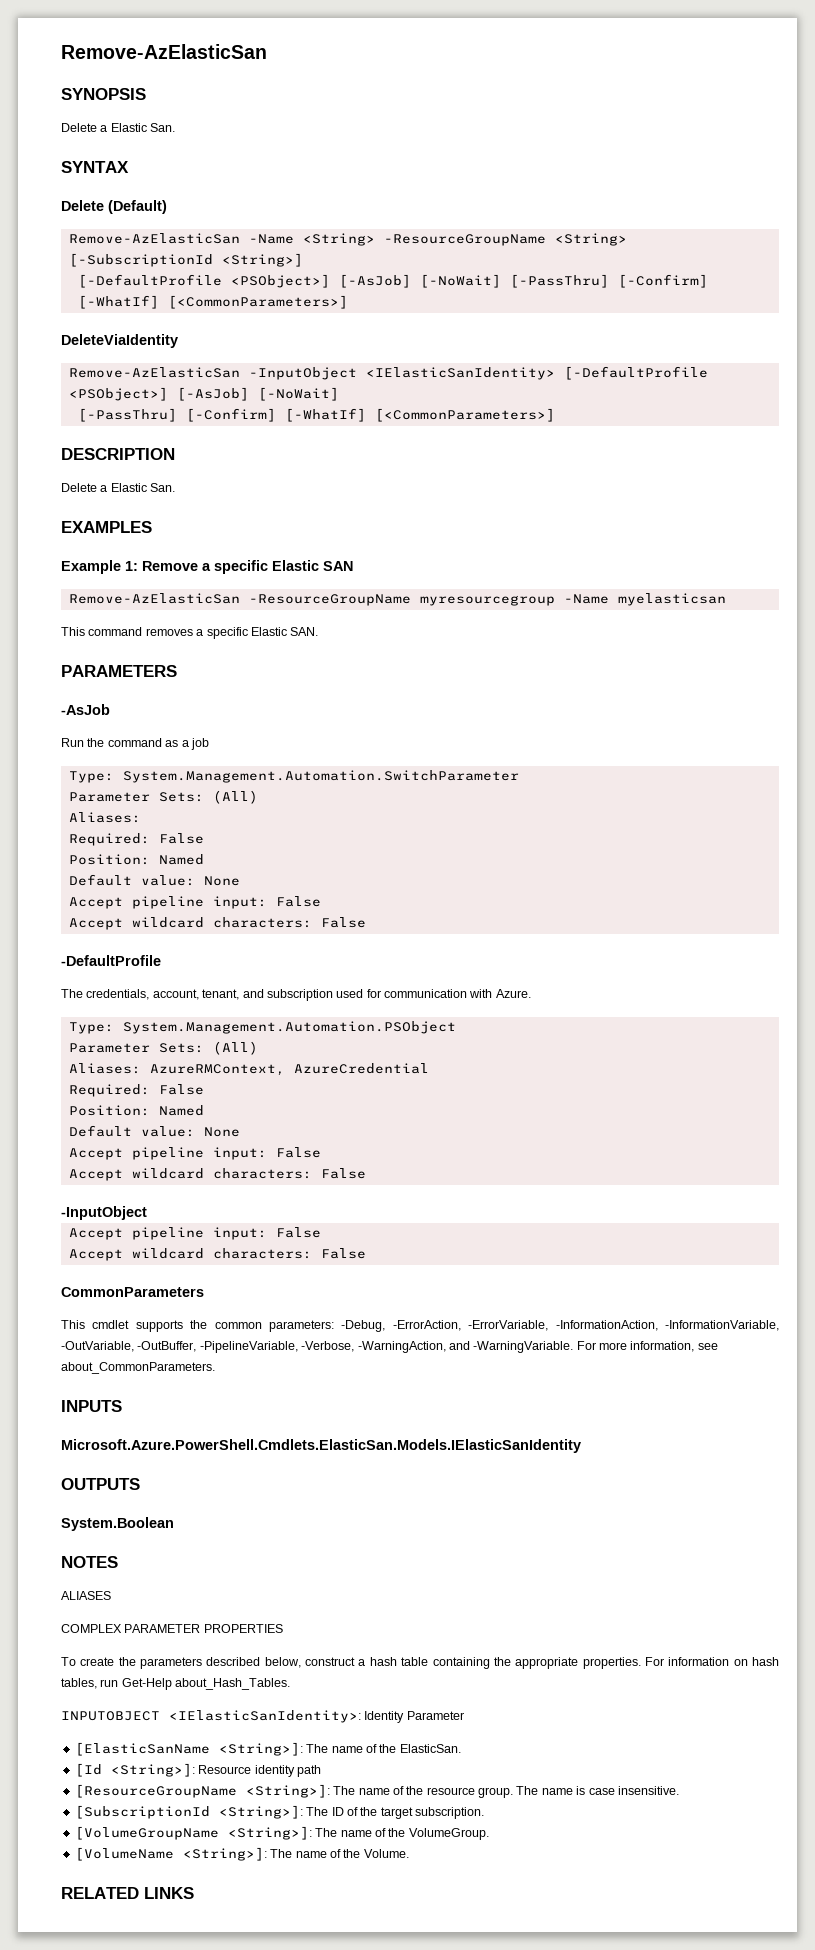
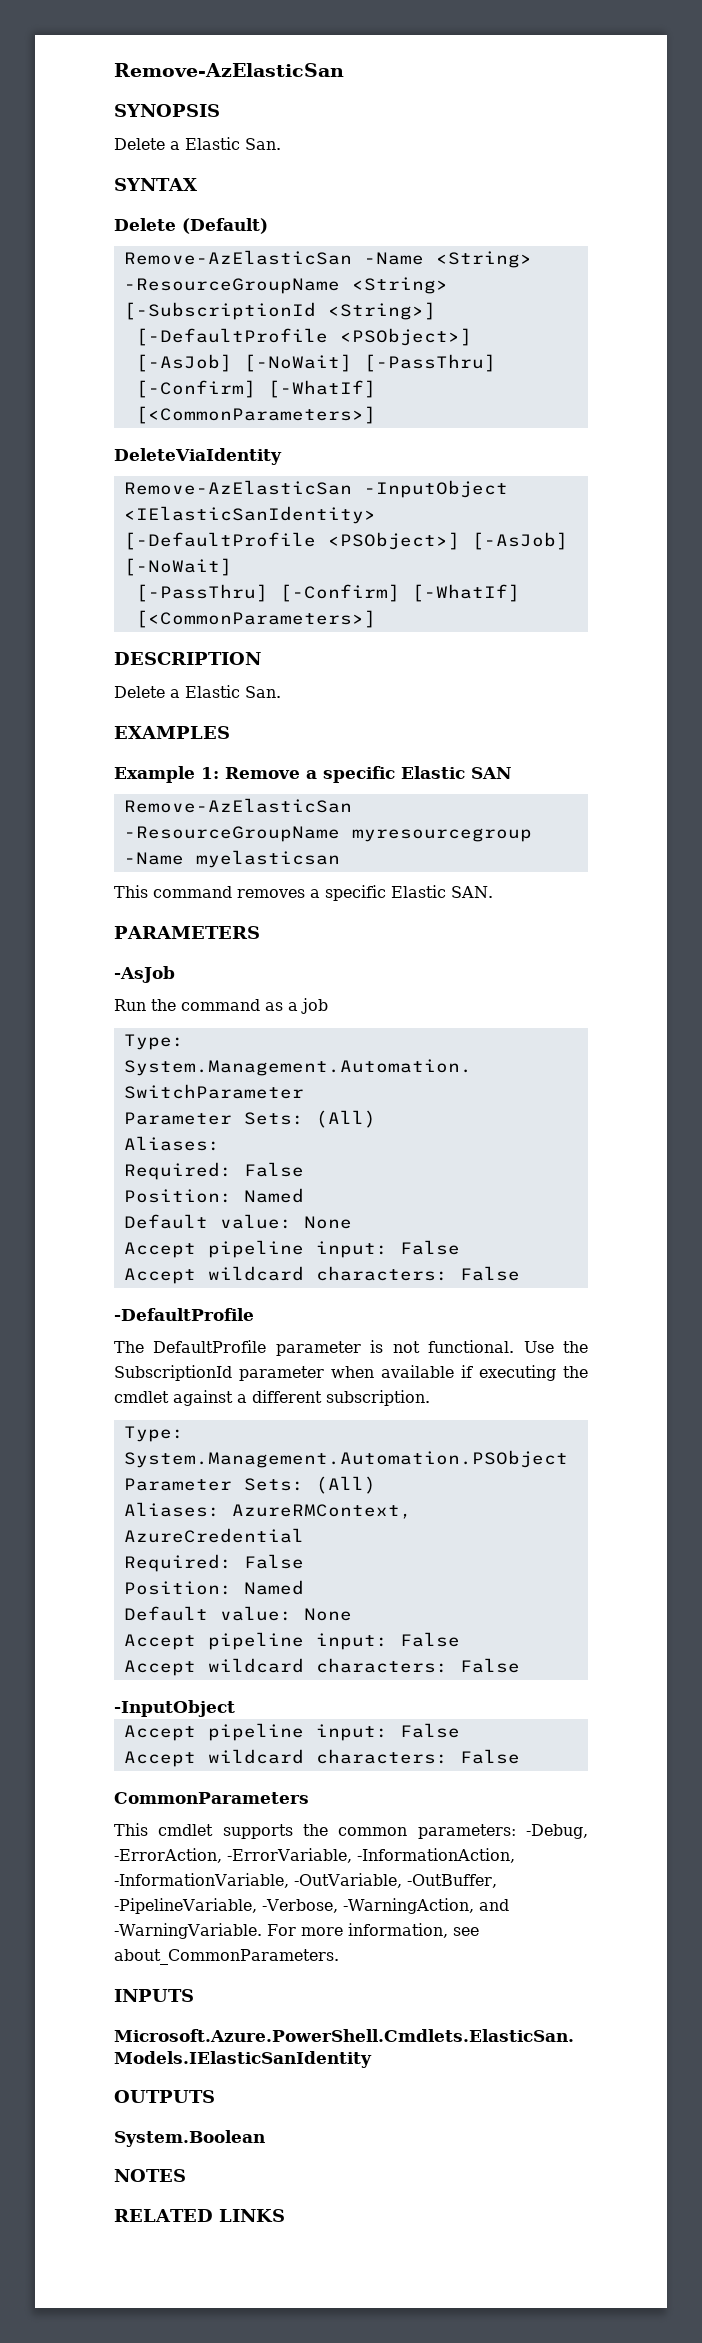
- The credentials, account, tenant, and subscription used for communication with Azure.
+ The DefaultProfile parameter is not functional. Use the SubscriptionId parameter when available if executing the cmdlet against a different subscription.
- ALIASES
- COMPLEX PARAMETER PROPERTIES
- To create the parameters described below, construct a hash table containing the appropriate properties. For information on hash tables, run Get-Help about_Hash_Tables.
- INPUTOBJECT <IElasticSanIdentity>: Identity Parameter
- [ElasticSanName <String>]: The name of the ElasticSan.
- [Id <String>]: Resource identity path
- [ResourceGroupName <String>]: The name of the resource group. The name is case insensitive.
- [SubscriptionId <String>]: The ID of the target subscription.
- [VolumeGroupName <String>]: The name of the VolumeGroup.
- [VolumeName <String>]: The name of the Volume.

